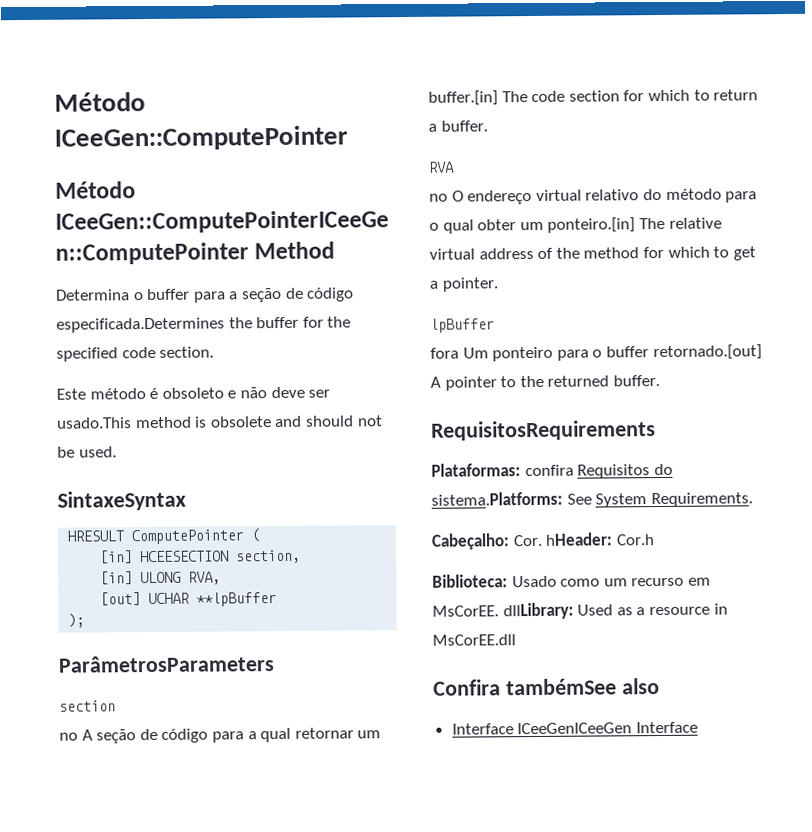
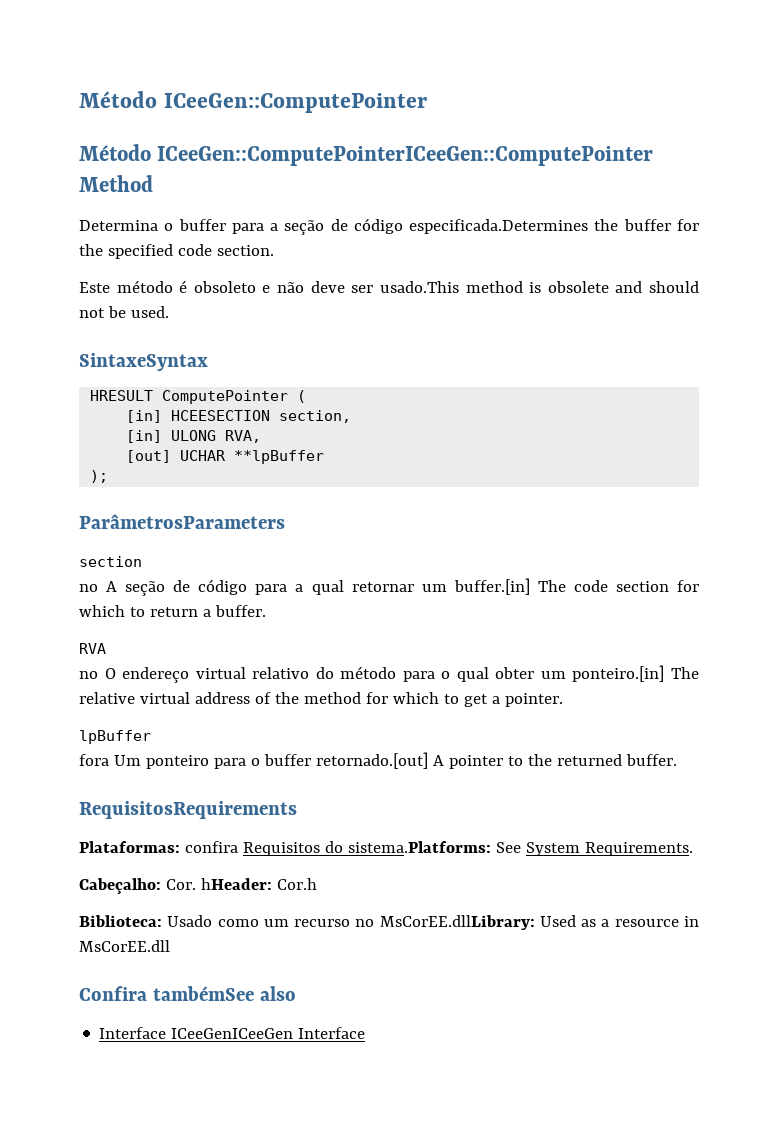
- Biblioteca: Usado como um recurso em MsCorEE. dllLibrary: Used as a resource in MsCorEE.dll
+ Biblioteca: Usado como um recurso no MsCorEE.dllLibrary: Used as a resource in MsCorEE.dll

